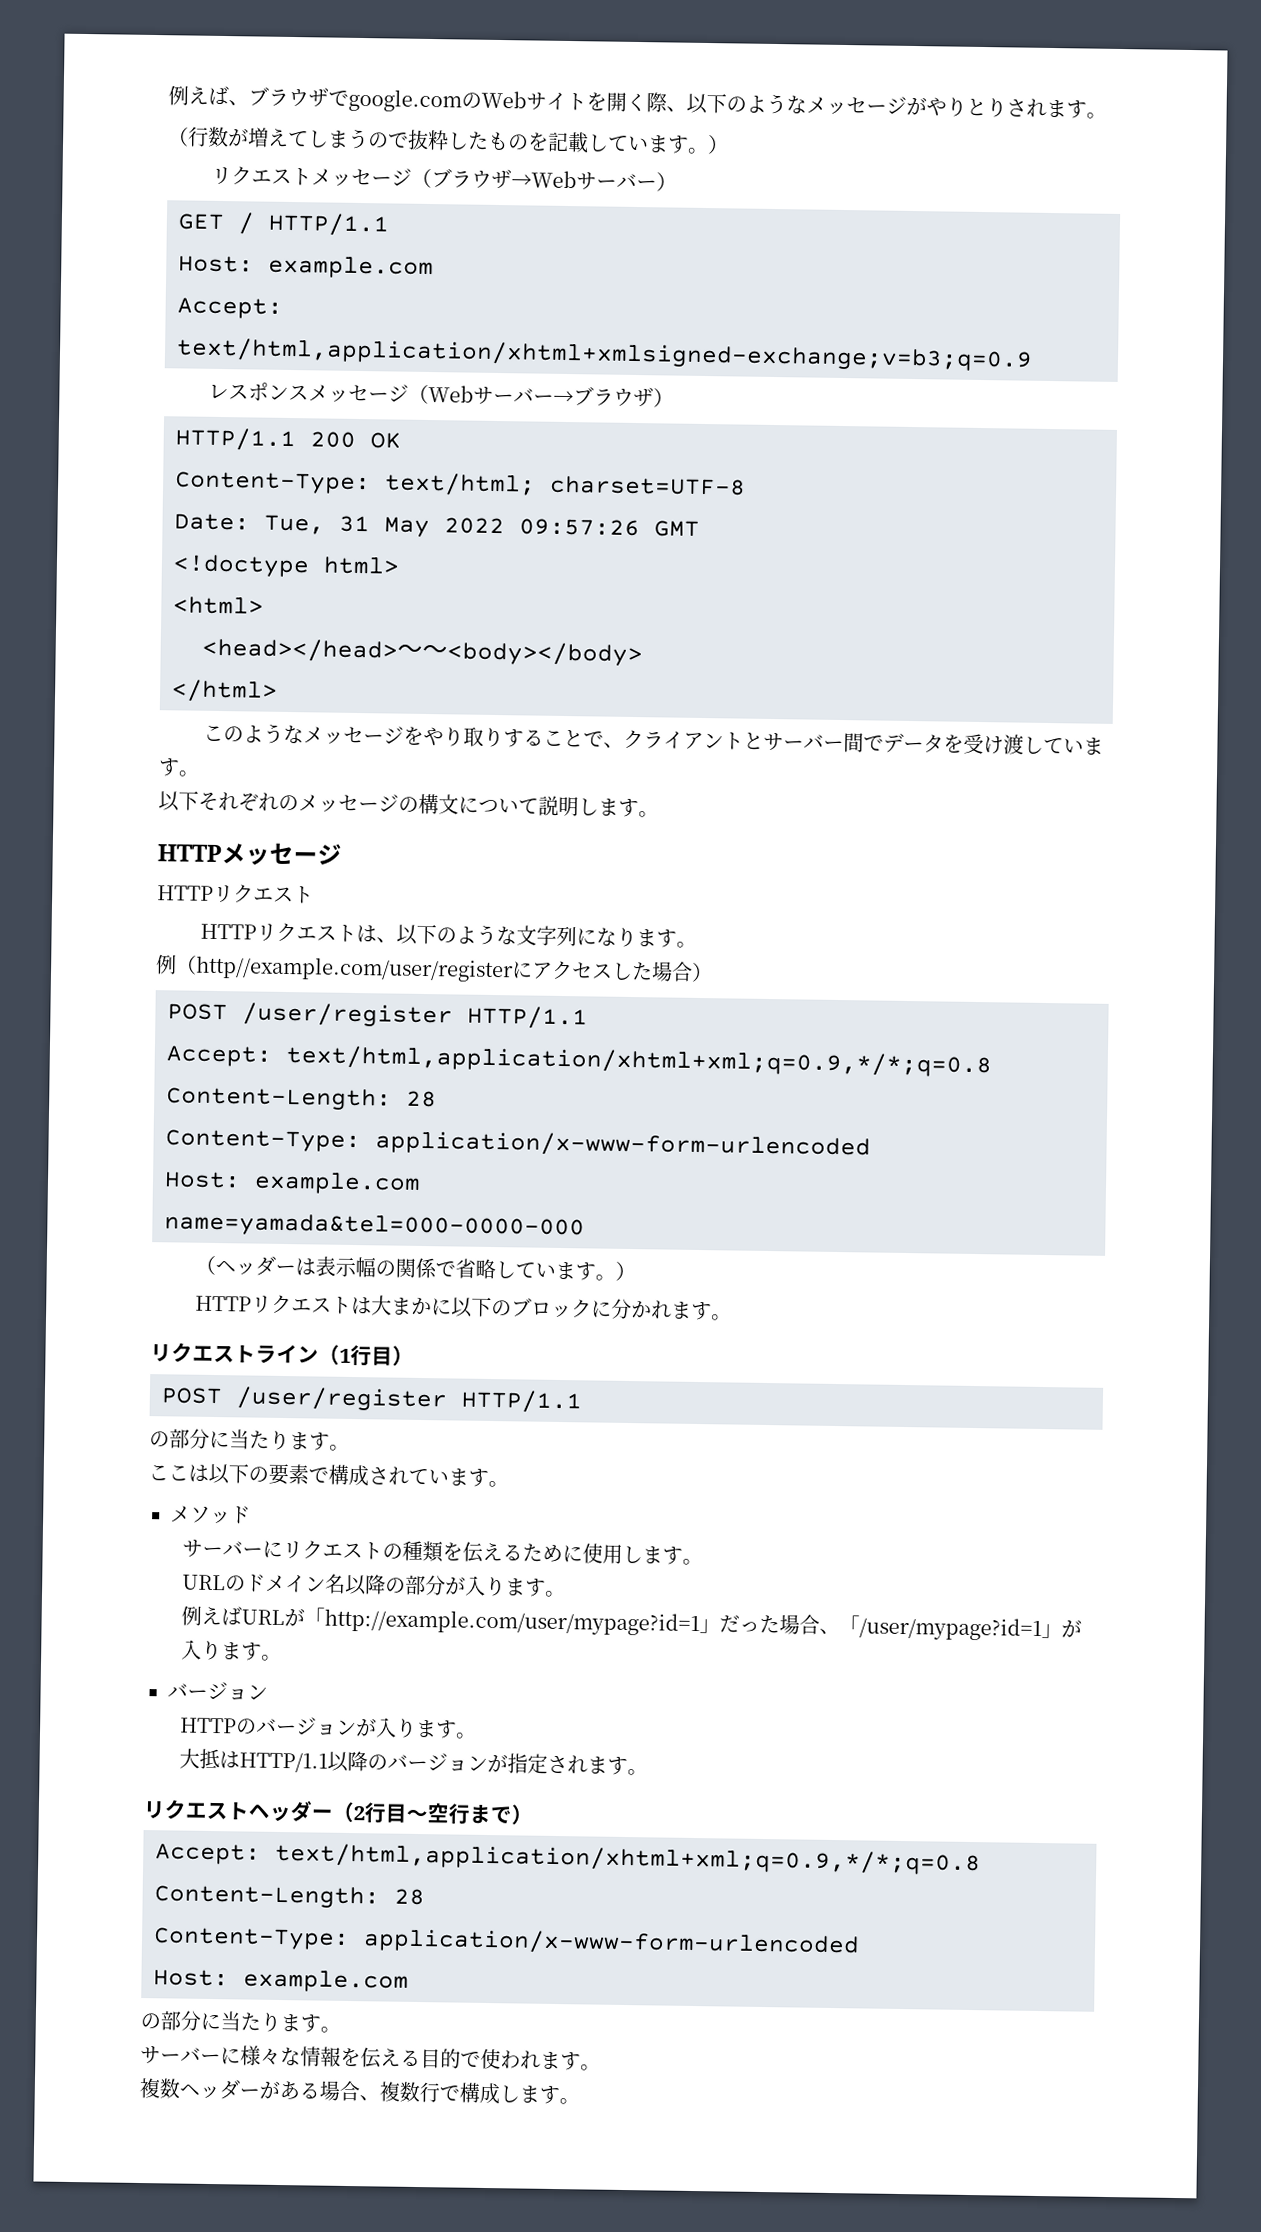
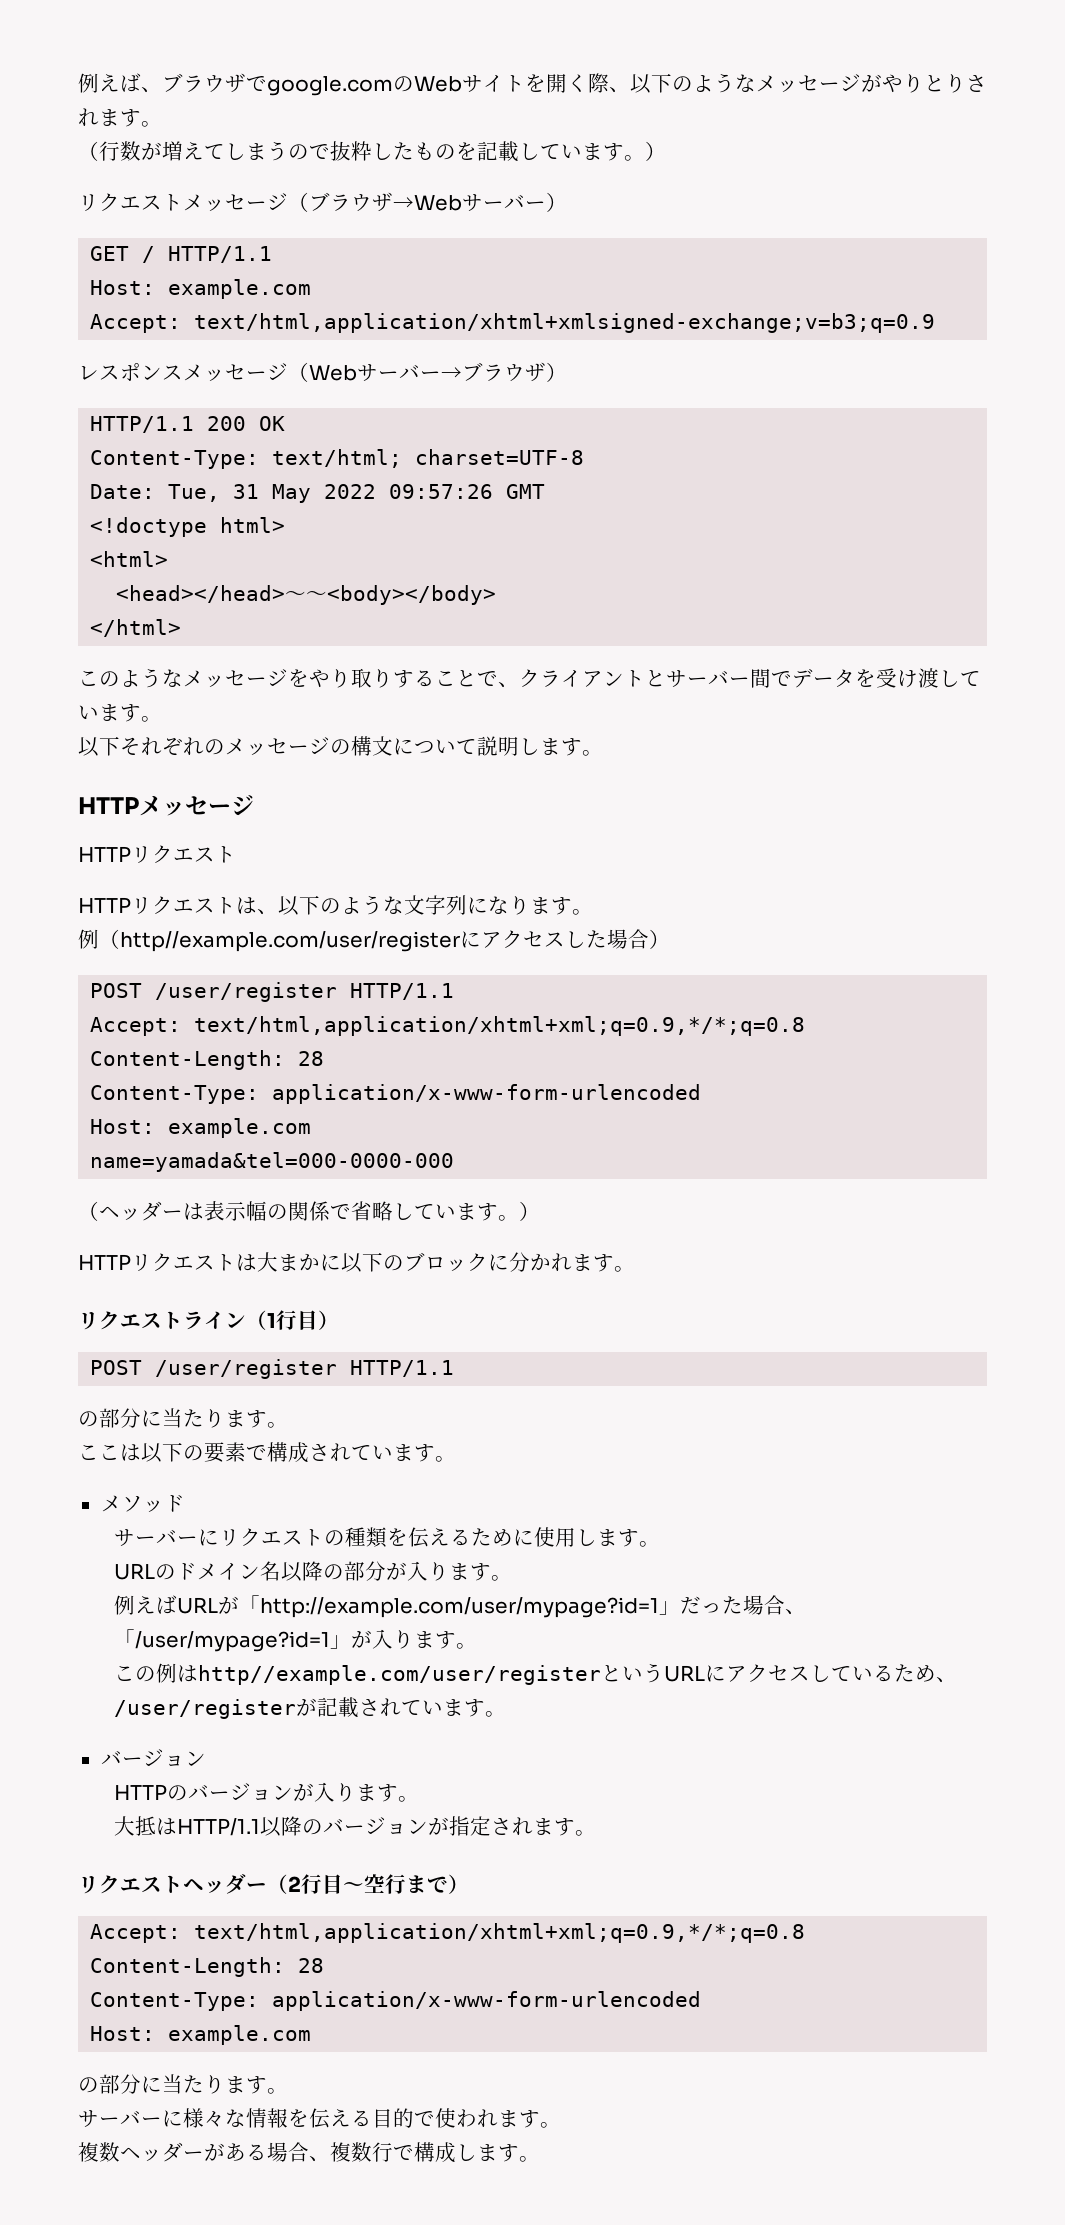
+ この例はhttp//example.com/user/registerというURLにアクセスしているため、/user/registerが記載されています。

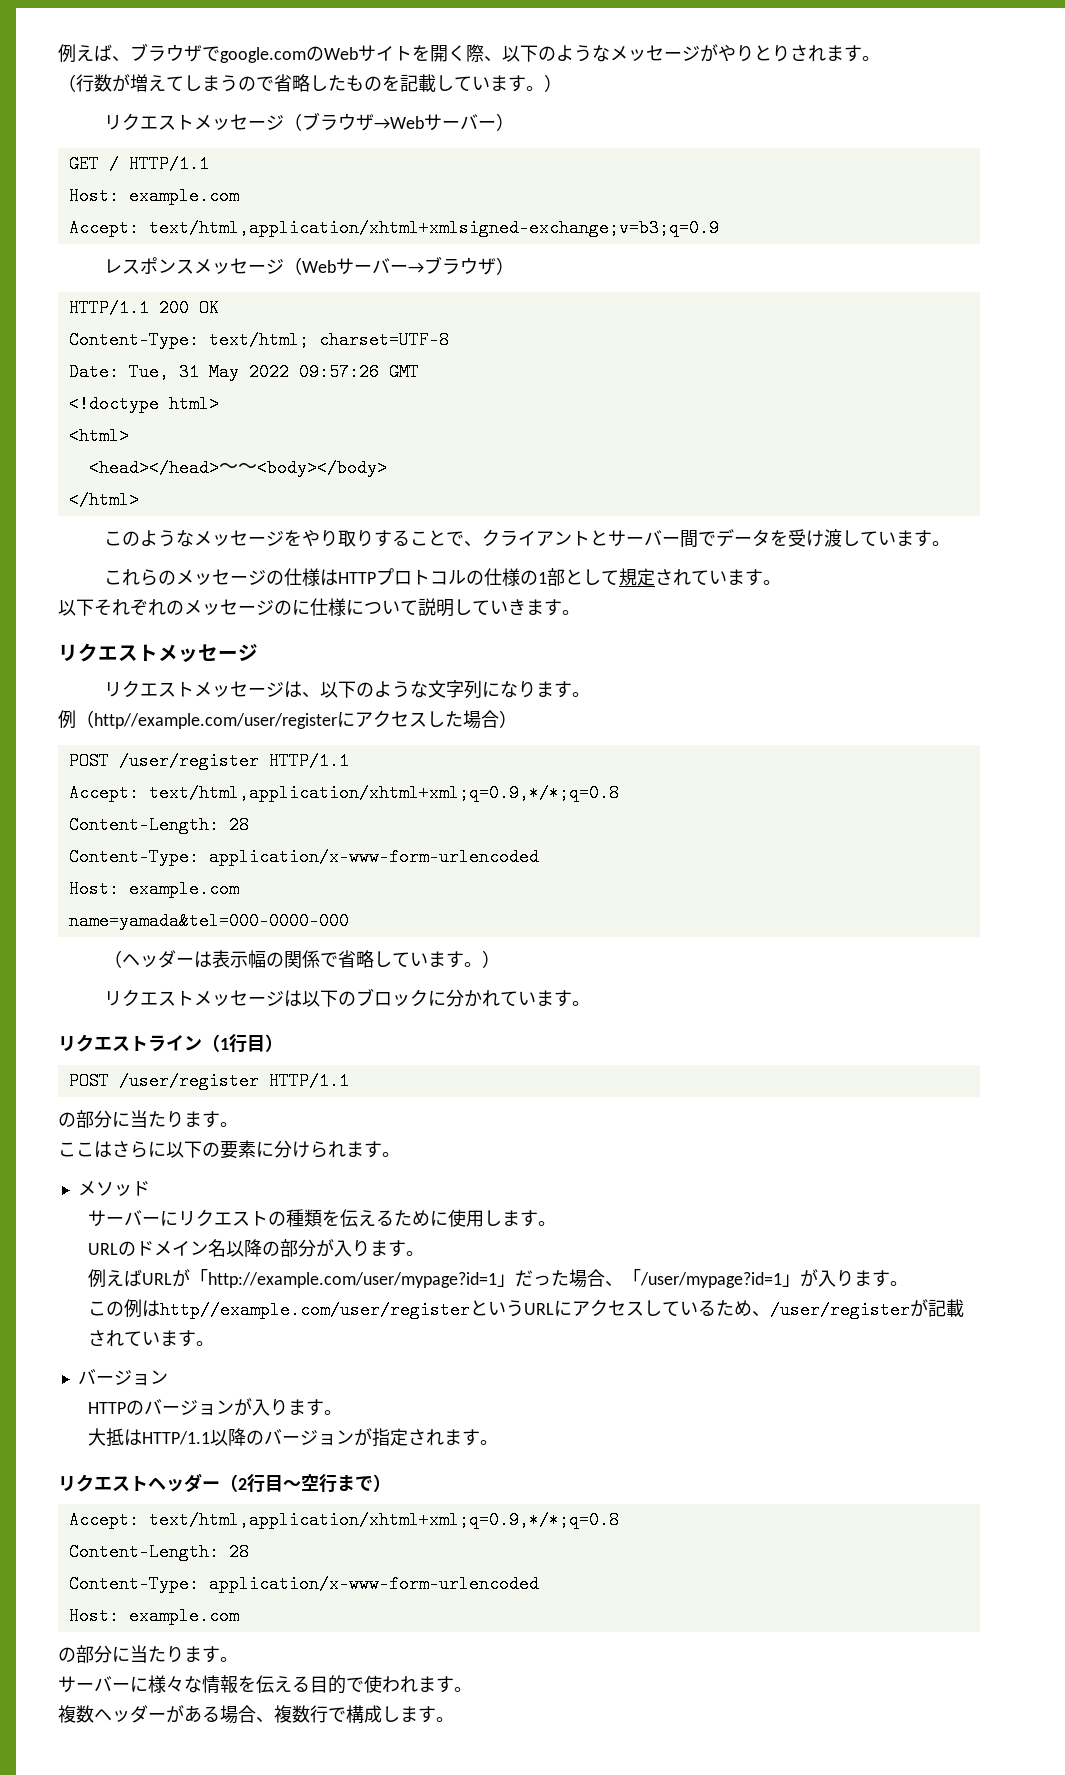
- （行数が増えてしまうので抜粋したものを記載しています。）
+ （行数が増えてしまうので省略したものを記載しています。）
+ これらのメッセージの仕様はHTTPプロトコルの仕様の1部として規定されています。
- 以下それぞれのメッセージの構文について説明します。
- HTTPメッセージ
- HTTPリクエスト
- HTTPリクエストは、以下のような文字列になります。
+ 以下それぞれのメッセージのに仕様について説明していきます。
+ リクエストメッセージ
+ リクエストメッセージは、以下のような文字列になります。
- HTTPリクエストは大まかに以下のブロックに分かれます。
+ リクエストメッセージは以下のブロックに分かれています。
- ここは以下の要素で構成されています。
+ ここはさらに以下の要素に分けられます。

